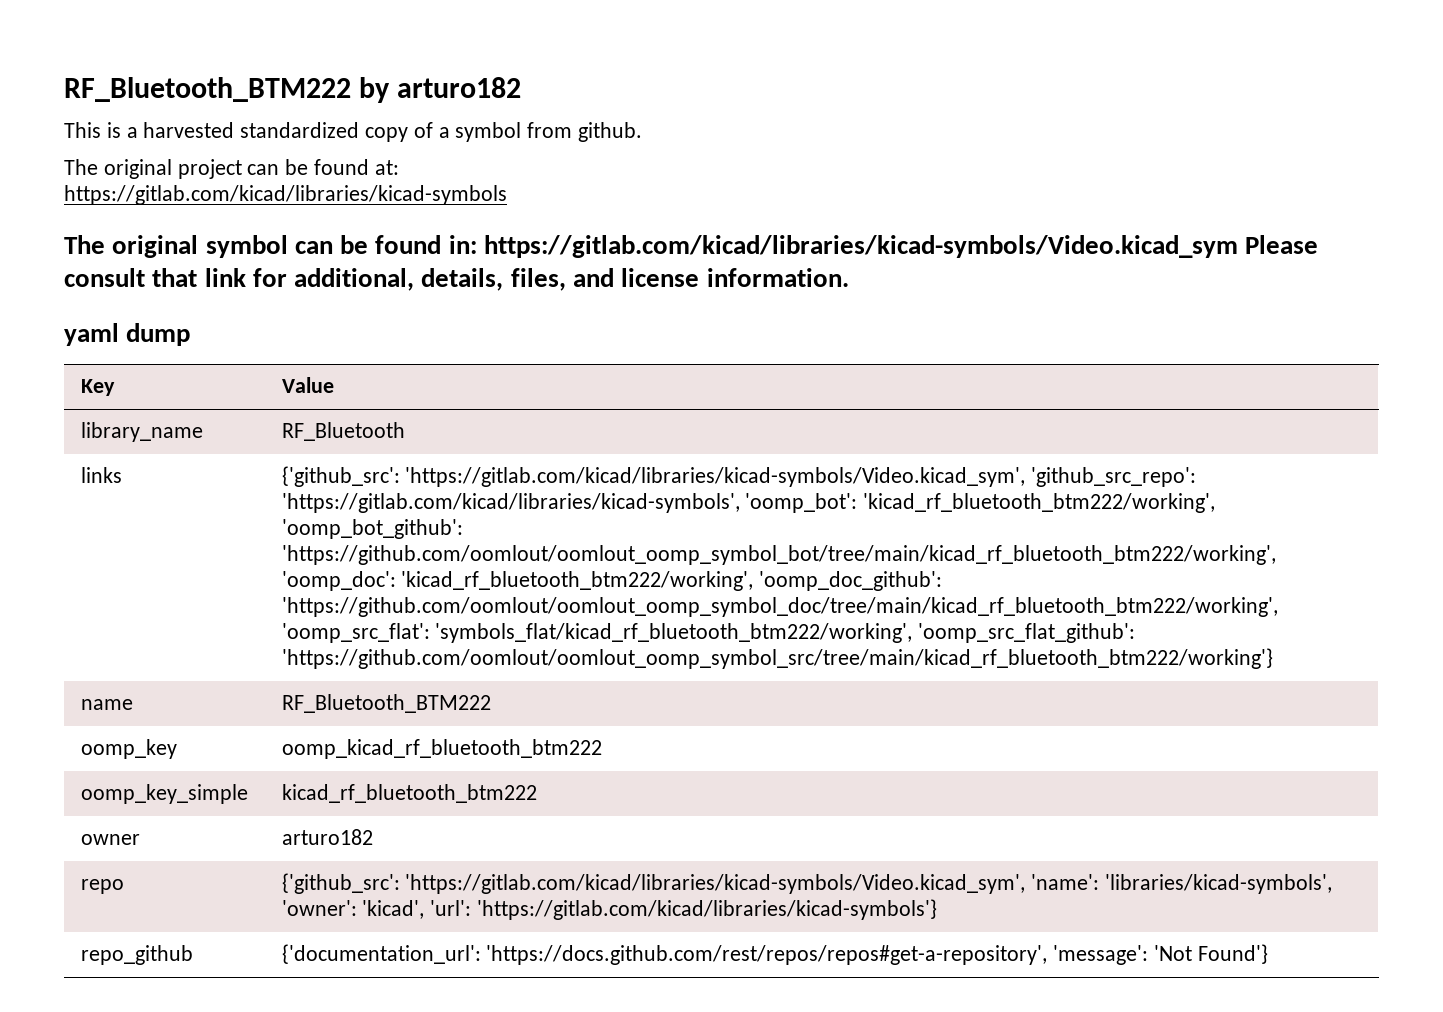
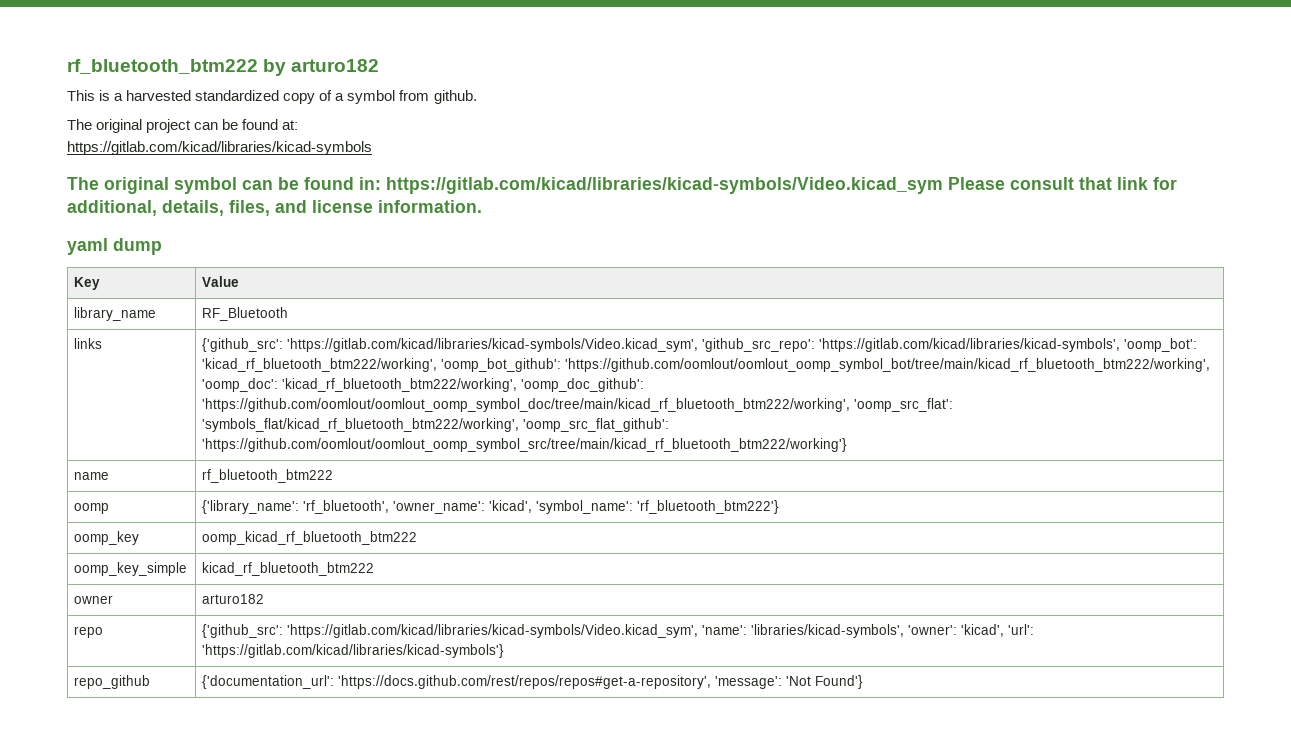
- RF_Bluetooth_BTM222 by arturo182
+ rf_bluetooth_btm222 by arturo182
- name | RF_Bluetooth_BTM222
+ name | rf_bluetooth_btm222
+ oomp | {'library_name': 'rf_bluetooth', 'owner_name': 'kicad', 'symbol_name': 'rf_bluetooth_btm222'}

